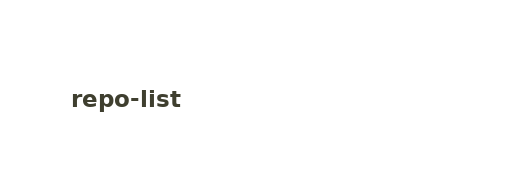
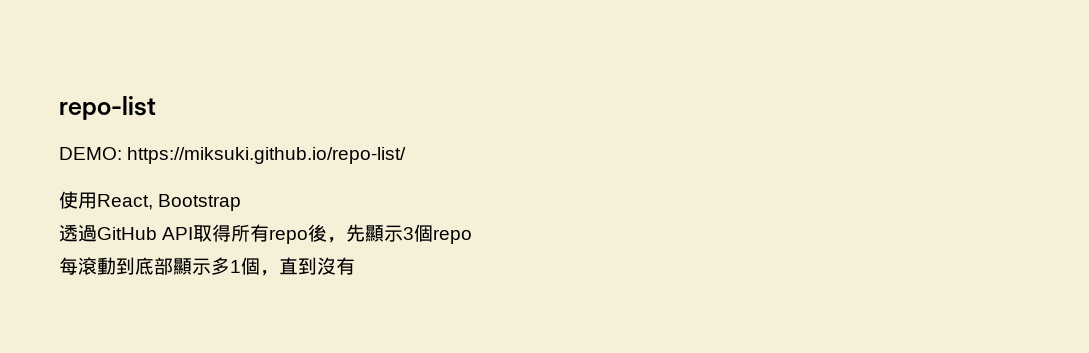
+ DEMO: https://miksuki.github.io/repo-list/
+ 使用React, Bootstrap
+ 透過GitHub API取得所有repo後，先顯示3個repo
+ 每滾動到底部顯示多1個，直到沒有

